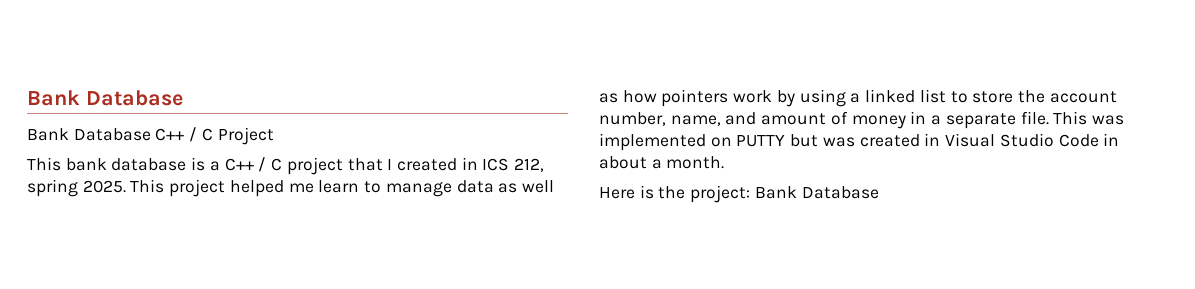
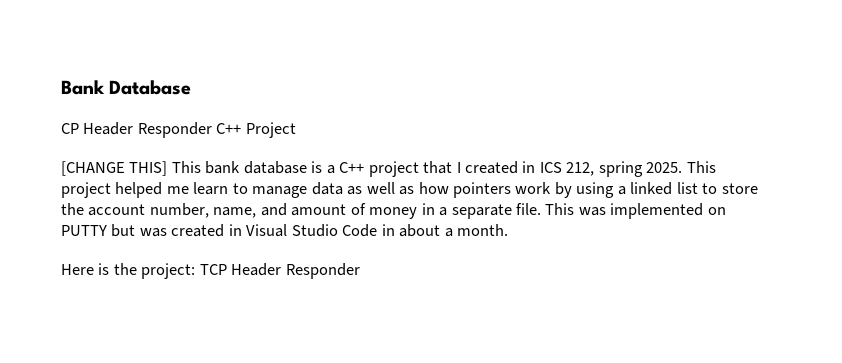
- Bank Database C++ / C Project
+ CP Header Responder C++ Project
- This bank database is a C++ / C project that I created in ICS 212, spring 2025.
+ [CHANGE THIS] This bank database is a C++ project that I created in ICS 212, spring 2025.
- Here is the project: Bank Database
+ Here is the project: TCP Header Responder

